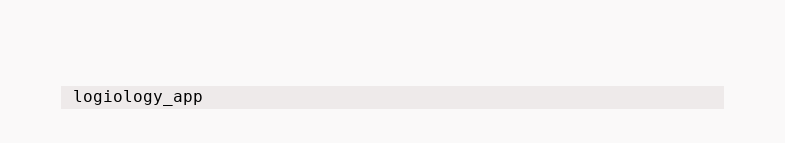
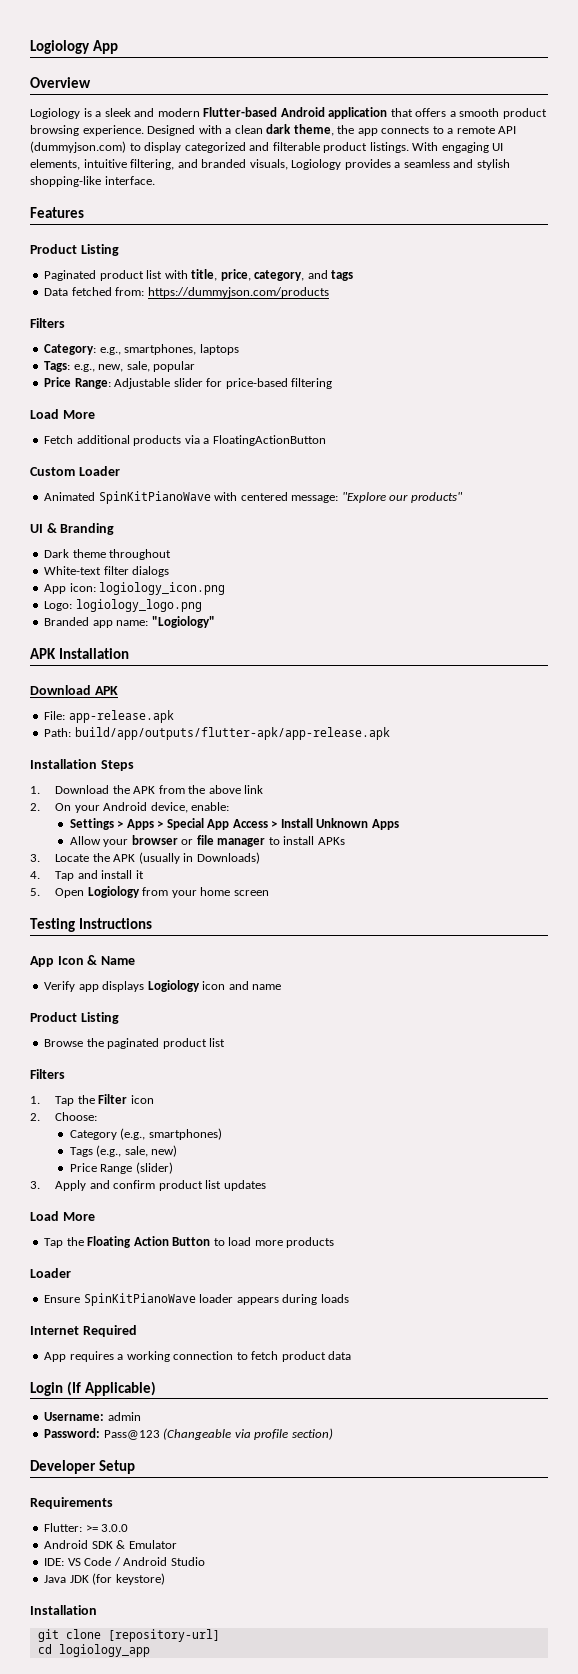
- logiology_app
+ Logiology App
+ Overview
+ Logiology is a sleek and modern Flutter-based Android application that offers a smooth product browsing experience. Designed with a clean dark theme, the app connects to a remote API (dummyjson.com) to display categorized and filterable product listings. With engaging UI elements, intuitive filtering, and branded visuals, Logiology provides a seamless and stylish shopping-like interface.
+ Features
+ Product Listing
+ Paginated product list with title, price, category, and tags
+ Data fetched from: https://dummyjson.com/products
+ Filters
+ Category: e.g., smartphones, laptops
+ Tags: e.g., new, sale, popular
+ Price Range: Adjustable slider for price-based filtering
+ Load More
+ Fetch additional products via a FloatingActionButton
+ Custom Loader
+ Animated SpinKitPianoWave with centered message: "Explore our products"
+ UI & Branding
+ Dark theme throughout
+ White-text filter dialogs
+ App icon: logiology_icon.png
+ Logo: logiology_logo.png
+ Branded app name: "Logiology"
+ APK Installation
+ Download APK
+ File: app-release.apk
+ Path: build/app/outputs/flutter-apk/app-release.apk
+ Installation Steps
+ 1. Download the APK from the above link
+ 2. On your Android device, enable:
+ Settings > Apps > Special App Access > Install Unknown Apps
+ Allow your browser or file manager to install APKs
+ 3. Locate the APK (usually in Downloads)
+ 4. Tap and install it
+ 5. Open Logiology from your home screen
+ Testing Instructions
+ App Icon & Name
+ Verify app displays Logiology icon and name
+ Product Listing
+ Browse the paginated product list
+ Filters
+ 1. Tap the Filter icon
+ 2. Choose:
+ Category (e.g., smartphones)
+ Tags (e.g., sale, new)
+ Price Range (slider)
+ 3. Apply and confirm product list updates
+ Load More
+ Tap the Floating Action Button to load more products
+ Loader
+ Ensure SpinKitPianoWave loader appears during loads
+ Internet Required
+ App requires a working connection to fetch product data
+ Login (If Applicable)
+ Username: admin
+ Password: Pass@123 (Changeable via profile section)
+ Developer Setup
+ Requirements
+ Flutter: >= 3.0.0
+ Android SDK & Emulator
+ IDE: VS Code / Android Studio
+ Java JDK (for keystore)
+ Installation
+ git clone [repository-url]
+ cd logiology_app

